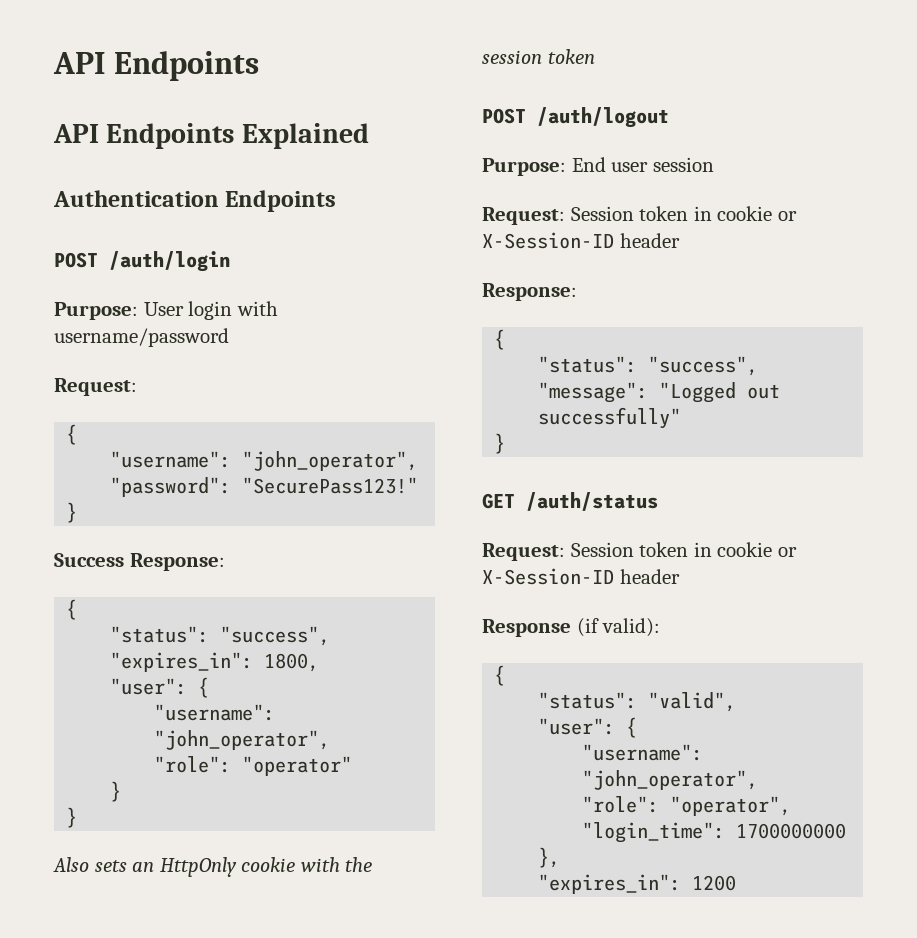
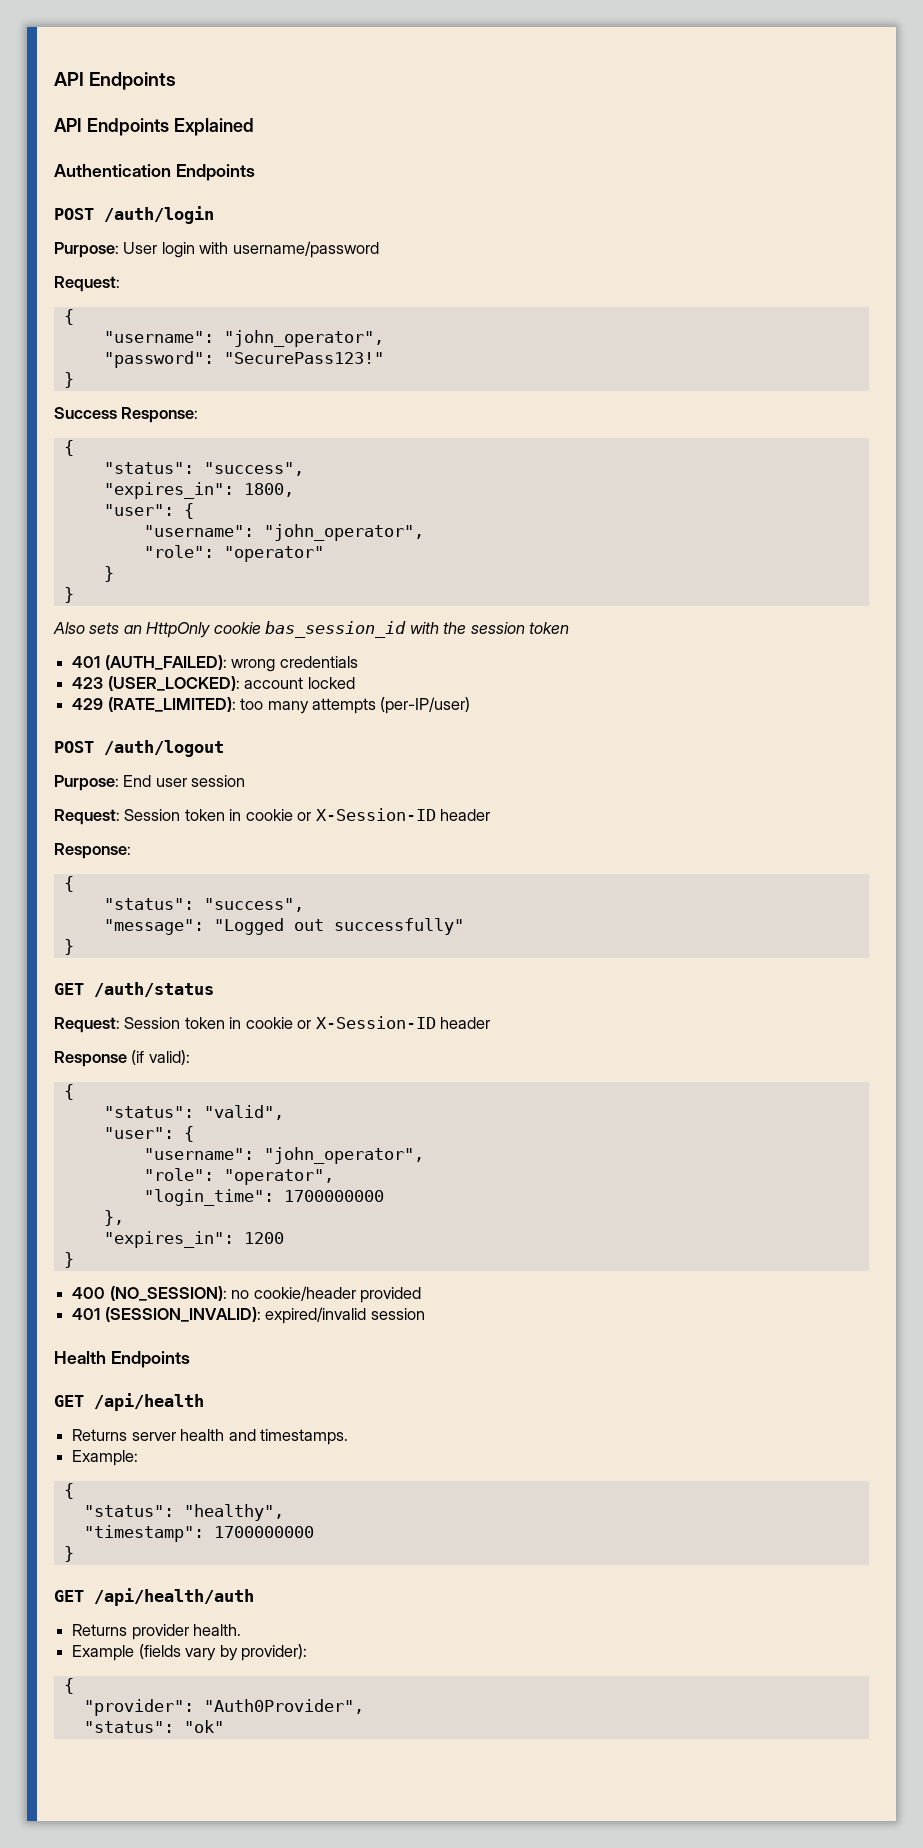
- Also sets an HttpOnly cookie with the session token
+ Also sets an HttpOnly cookie bas_session_id with the session token
+ 401 (AUTH_FAILED): wrong credentials
+ 423 (USER_LOCKED): account locked
+ 429 (RATE_LIMITED): too many attempts (per-IP/user)
  "expires_in": 1200
+ }
+ 400 (NO_SESSION): no cookie/header provided
+ 401 (SESSION_INVALID): expired/invalid session
+ Health Endpoints
+ GET /api/health
+ Returns server health and timestamps.
+ Example:
+ {
+ "status": "healthy",
+ "timestamp": 1700000000
+ }
+ GET /api/health/auth
+ Returns provider health.
+ Example (fields vary by provider):
+ {
+ "provider": "Auth0Provider",
+ "status": "ok"

